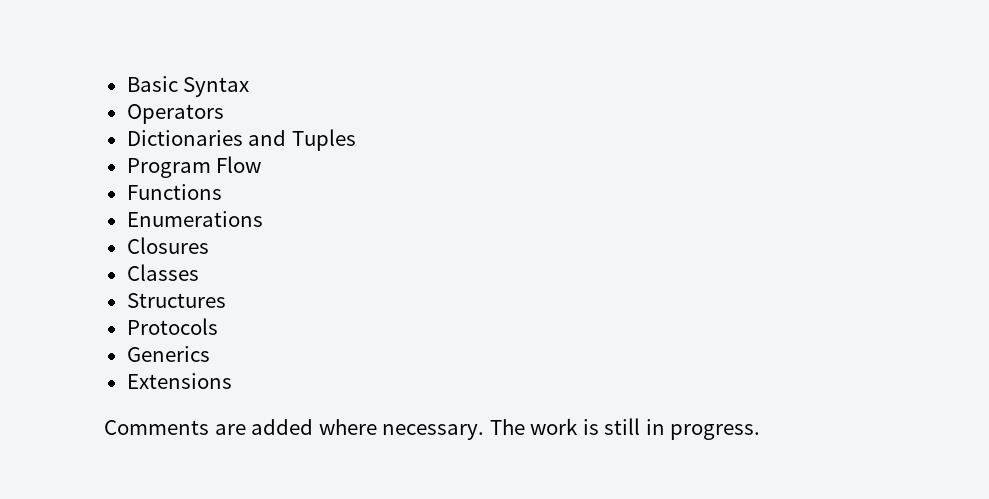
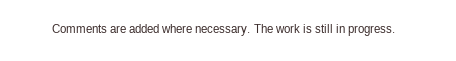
- Basic Syntax
- Operators
- Dictionaries and Tuples
- Program Flow
- Functions
- Enumerations
- Closures
- Classes
- Structures
- Protocols
- Generics
- Extensions

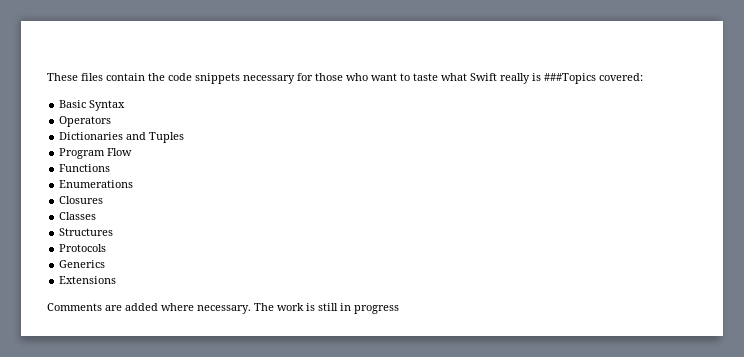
+ These files contain the code snippets necessary for those who want to taste what Swift really is ###Topics covered:
+ Basic Syntax
+ Operators
+ Dictionaries and Tuples
+ Program Flow
+ Functions
+ Enumerations
+ Closures
+ Classes
+ Structures
+ Protocols
+ Generics
+ Extensions
- The work is still in progress.
+ The work is still in progress

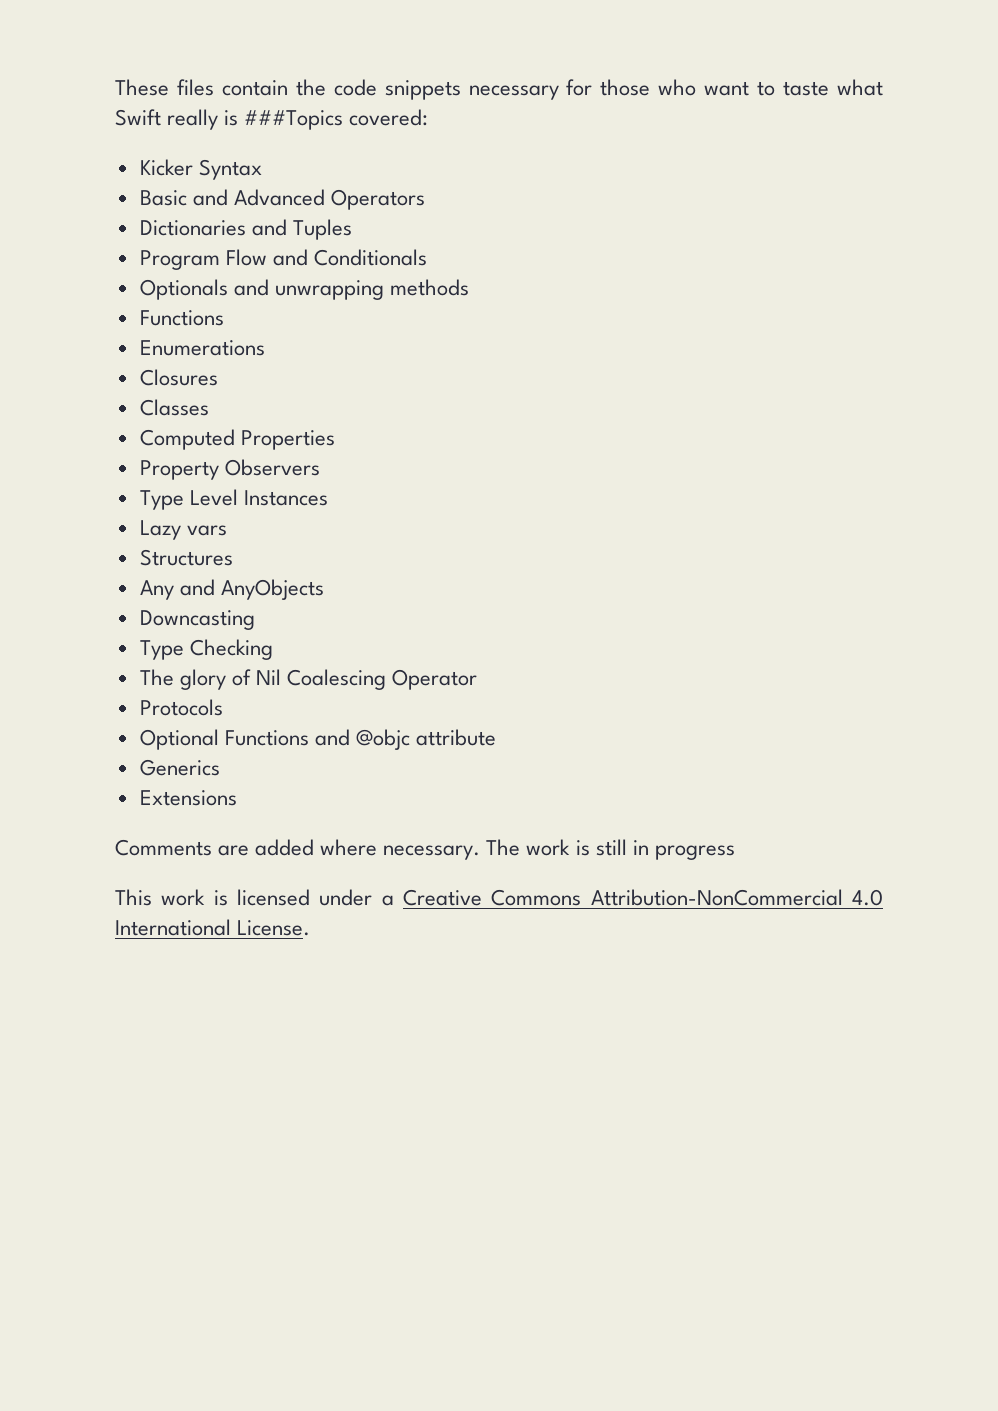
- Basic Syntax
+ Kicker Syntax
- Operators
+ Basic and Advanced Operators
- Program Flow
+ Program Flow and Conditionals
+ Optionals and unwrapping methods
  Functions
  Enumerations
  Closures
  Classes
+ Computed Properties
+ Property Observers
+ Type Level Instances
+ Lazy vars
  Structures
+ Any and AnyObjects
+ Downcasting
+ Type Checking
+ The glory of Nil Coalescing Operator
  Protocols
+ Optional Functions and @objc attribute
+ This work is licensed under a Creative Commons Attribution-NonCommercial 4.0 International License.

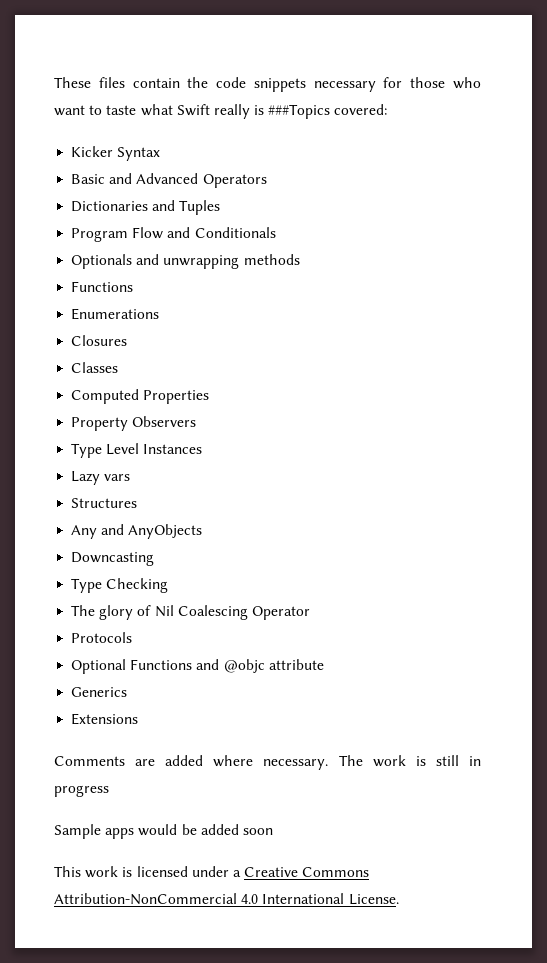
+ Sample apps would be added soon

